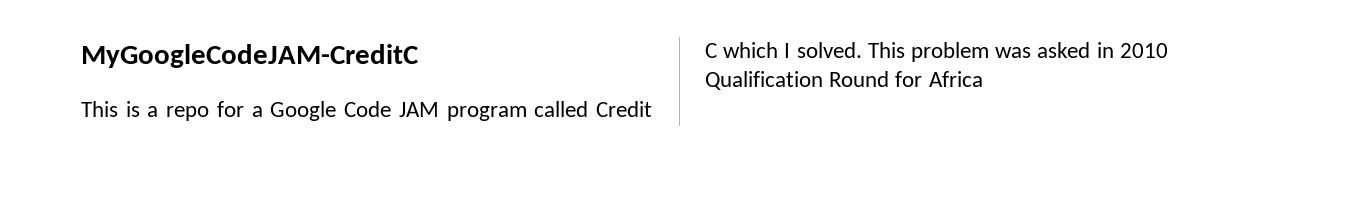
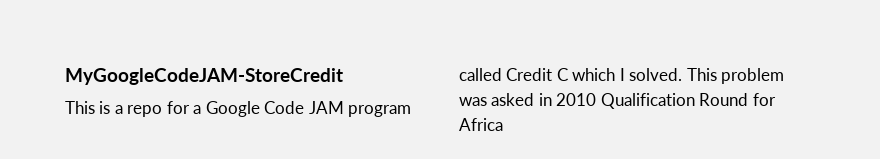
- MyGoogleCodeJAM-CreditC
+ MyGoogleCodeJAM-StoreCredit

